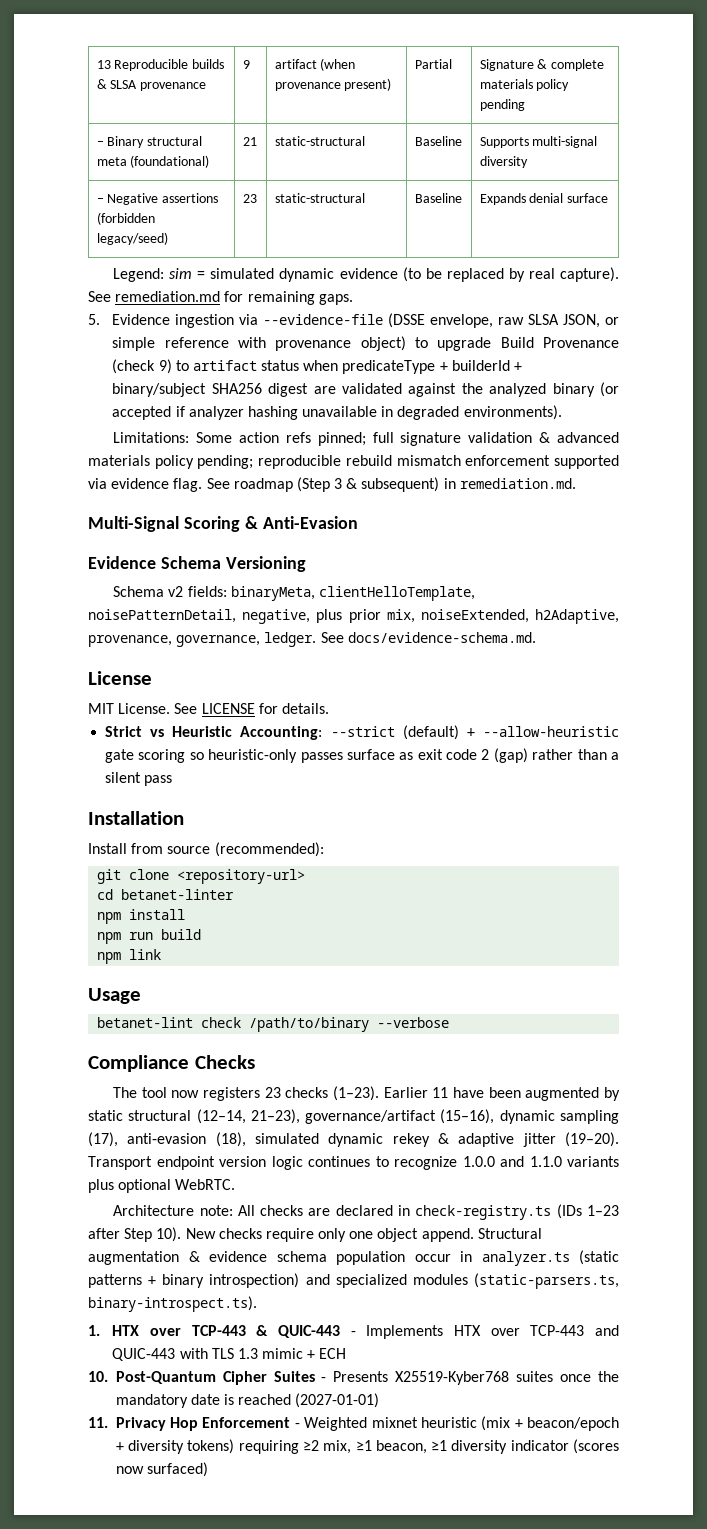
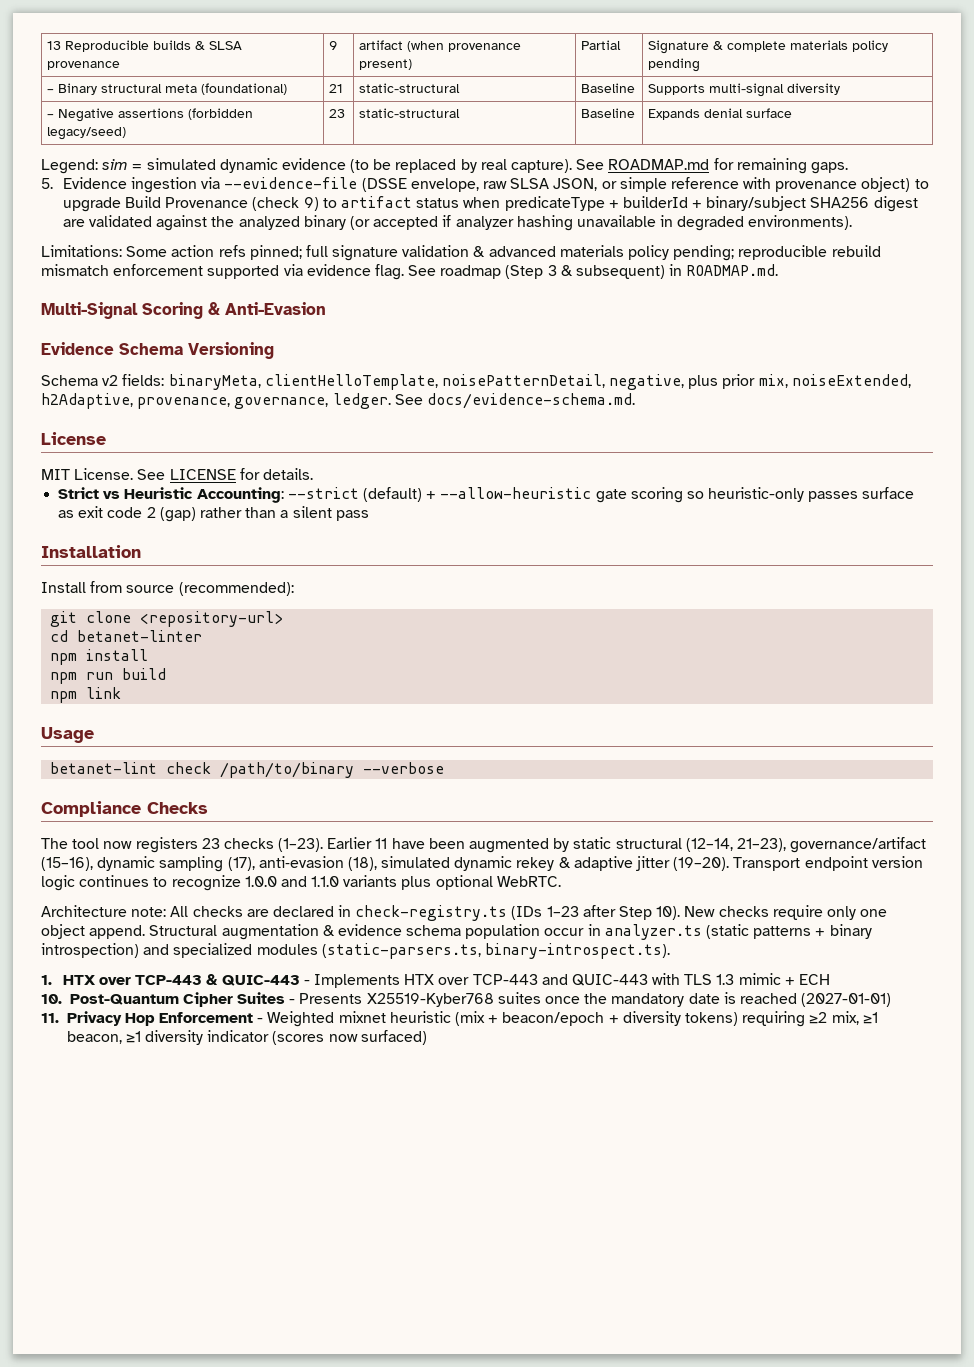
- See remediation.md for remaining gaps.
+ See ROADMAP.md for remaining gaps.
- See roadmap (Step 3 & subsequent) in remediation.md.
+ See roadmap (Step 3 & subsequent) in ROADMAP.md.

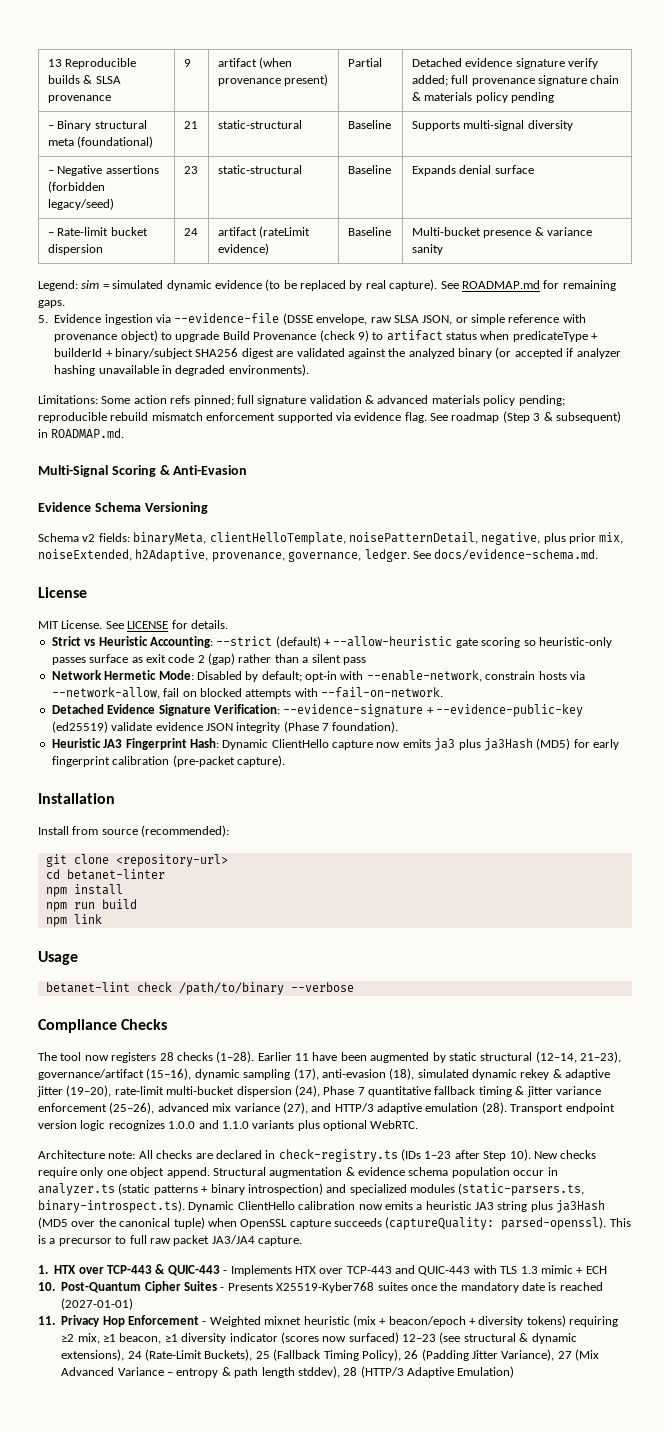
- 13 Reproducible builds & SLSA provenance | 9 | artifact (when provenance present) | Partial | Signature & complete materials policy pending
+ 13 Reproducible builds & SLSA provenance | 9 | artifact (when provenance present) | Partial | Detached evidence signature verify added; full provenance signature chain & materials policy pending
+ – Rate-limit bucket dispersion | 24 | artifact (rateLimit evidence) | Baseline | Multi-bucket presence & variance sanity
+ Network Hermetic Mode: Disabled by default; opt-in with --enable-network, constrain hosts via --network-allow, fail on blocked attempts with --fail-on-network.
+ Detached Evidence Signature Verification: --evidence-signature + --evidence-public-key (ed25519) validate evidence JSON integrity (Phase 7 foundation).
+ Heuristic JA3 Fingerprint Hash: Dynamic ClientHello capture now emits ja3 plus ja3Hash (MD5) for early fingerprint calibration (pre‑packet capture).
- The tool now registers 23 checks (1–23).
+ The tool now registers 28 checks (1–28).
- Earlier 11 have been augmented by static structural (12–14, 21–23), governance/artifact (15–16), dynamic sampling (17), anti‑evasion (18), simulated dynamic rekey & adaptive jitter (19–20).
+ Earlier 11 have been augmented by static structural (12–14, 21–23), governance/artifact (15–16), dynamic sampling (17), anti‑evasion (18), simulated dynamic rekey & adaptive jitter (19–20), rate‑limit multi-bucket dispersion (24), Phase 7 quantitative fallback timing & jitter variance enforcement (25–26), advanced mix variance (27), and HTTP/3 adaptive emulation (28).
- Transport endpoint version logic continues to recognize 1.0.0 and 1.1.0 variants plus optional WebRTC.
+ Transport endpoint version logic recognizes 1.0.0 and 1.1.0 variants plus optional WebRTC.
- Structural augmentation & evidence schema population occur in analyzer.ts (static patterns + binary introspection) and specialized modules (static-parsers.ts, binary-introspect.ts).
+ Structural augmentation & evidence schema population occur in analyzer.ts (static patterns + binary introspection) and specialized modules (static-parsers.ts, binary-introspect.ts). Dynamic ClientHello calibration now emits a heuristic JA3 string plus ja3Hash (MD5 over the canonical tuple) when OpenSSL capture succeeds (captureQuality: parsed-openssl). This is a precursor to full raw packet JA3/JA4 capture.
- 11. Privacy Hop Enforcement - Weighted mixnet heuristic (mix + beacon/epoch + diversity tokens) requiring ≥2 mix, ≥1 beacon, ≥1 diversity indicator (scores now surfaced)
+ 11. Privacy Hop Enforcement - Weighted mixnet heuristic (mix + beacon/epoch + diversity tokens) requiring ≥2 mix, ≥1 beacon, ≥1 diversity indicator (scores now surfaced) 12–23 (see structural & dynamic extensions), 24 (Rate-Limit Buckets), 25 (Fallback Timing Policy), 26 (Padding Jitter Variance), 27 (Mix Advanced Variance – entropy & path length stddev), 28 (HTTP/3 Adaptive Emulation)

